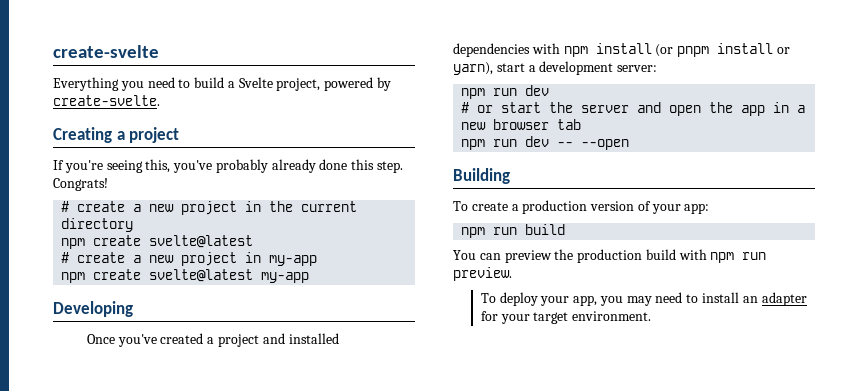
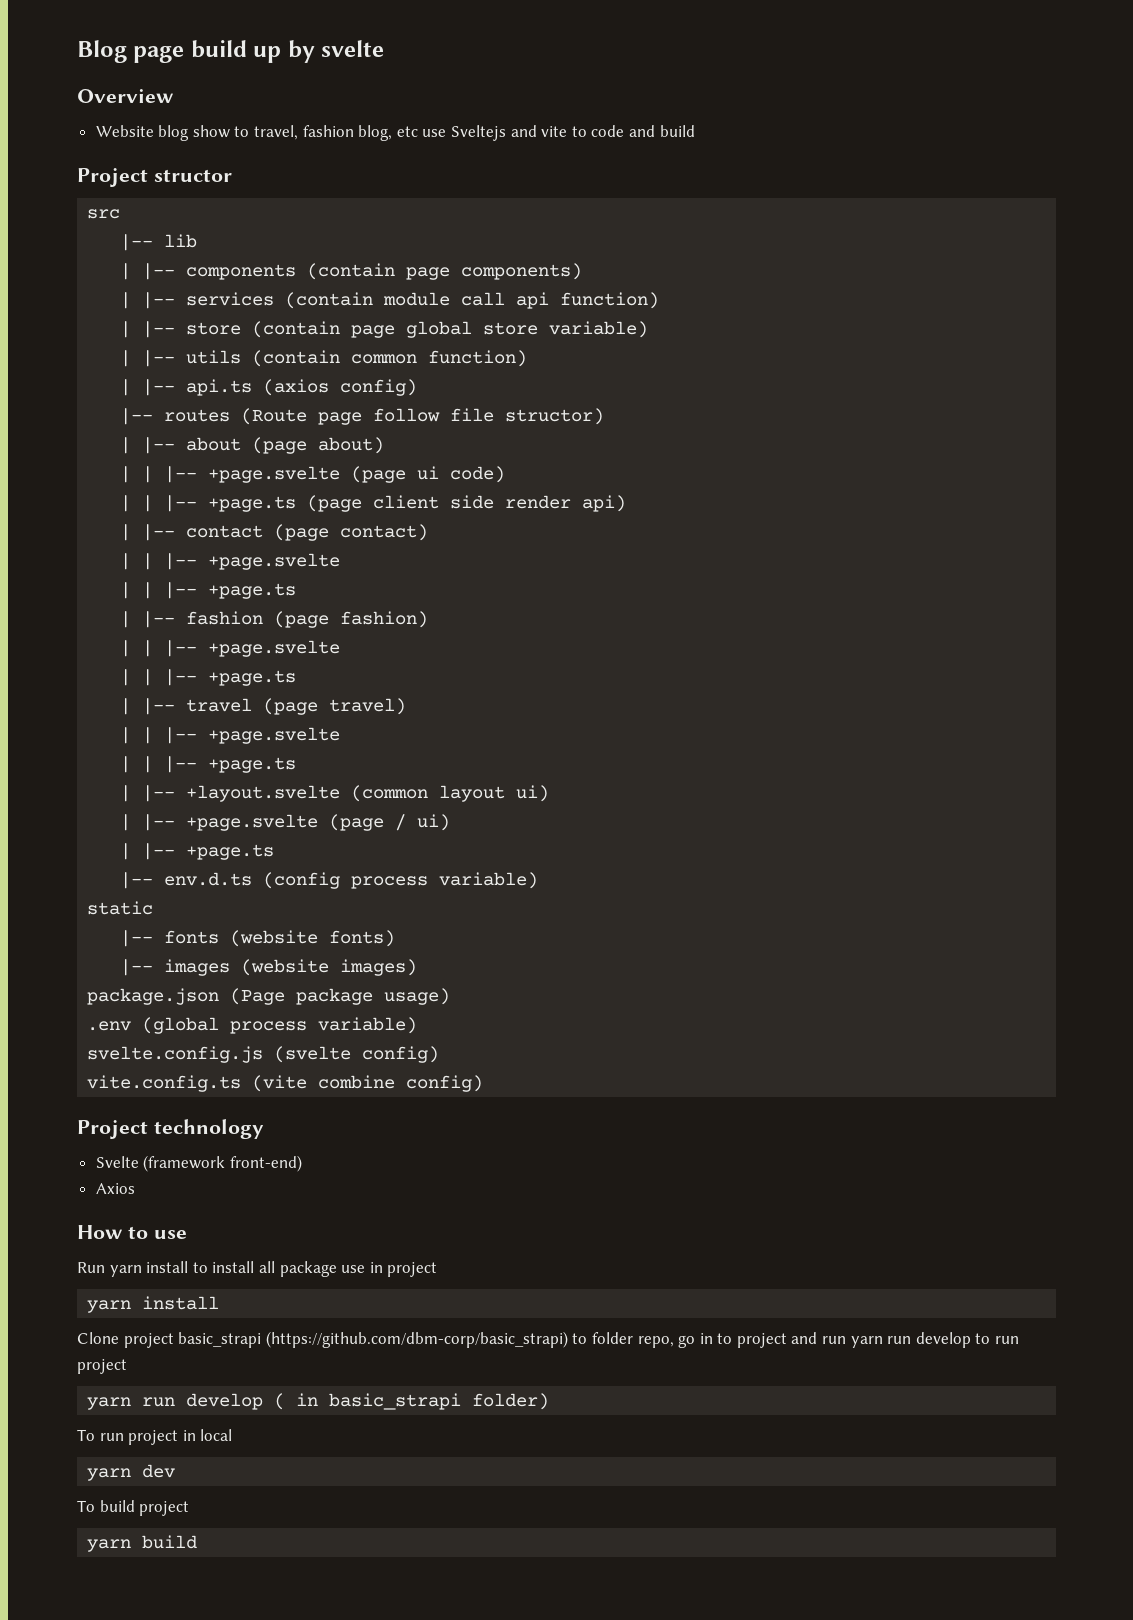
- create-svelte
- Everything you need to build a Svelte project, powered by create-svelte.
- Creating a project
- If you're seeing this, you've probably already done this step. Congrats!
- # create a new project in the current directory
- npm create svelte@latest
- # create a new project in my-app
- npm create svelte@latest my-app
- Developing
- Once you've created a project and installed dependencies with npm install (or pnpm install or yarn), start a development server:
- npm run dev
- # or start the server and open the app in a new browser tab
- npm run dev -- --open
- Building
- To create a production version of your app:
- npm run build
- You can preview the production build with npm run preview.
- To deploy your app, you may need to install an adapter for your target environment.
+ Blog page build up by svelte
+ Overview
+ Website blog show to travel, fashion blog, etc use Sveltejs and vite to code and build
+ Project structor
+ src
+ |-- lib
+ | |-- components (contain page components)
+ | |-- services (contain module call api function)
+ | |-- store (contain page global store variable)
+ | |-- utils (contain common function)
+ | |-- api.ts (axios config)
+ |-- routes (Route page follow file structor)
+ | |-- about (page about)
+ | | |-- +page.svelte (page ui code)
+ | | |-- +page.ts (page client side render api)
+ | |-- contact (page contact)
+ | | |-- +page.svelte
+ | | |-- +page.ts
+ | |-- fashion (page fashion)
+ | | |-- +page.svelte
+ | | |-- +page.ts
+ | |-- travel (page travel)
+ | | |-- +page.svelte
+ | | |-- +page.ts
+ | |-- +layout.svelte (common layout ui)
+ | |-- +page.svelte (page / ui)
+ | |-- +page.ts
+ |-- env.d.ts (config process variable)
+ static
+ |-- fonts (website fonts)
+ |-- images (website images)
+ package.json (Page package usage)
+ .env (global process variable)
+ svelte.config.js (svelte config)
+ vite.config.ts (vite combine config)
+ Project technology
+ Svelte (framework front-end)
+ Axios
+ How to use
+ Run yarn install to install all package use in project
+ yarn install
+ Clone project basic_strapi (https://github.com/dbm-corp/basic_strapi) to folder repo, go in to project and run yarn run develop to run project
+ yarn run develop ( in basic_strapi folder)
+ To run project in local
+ yarn dev
+ To build project
+ yarn build

